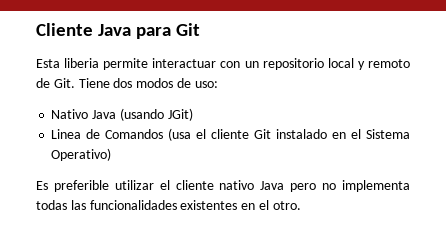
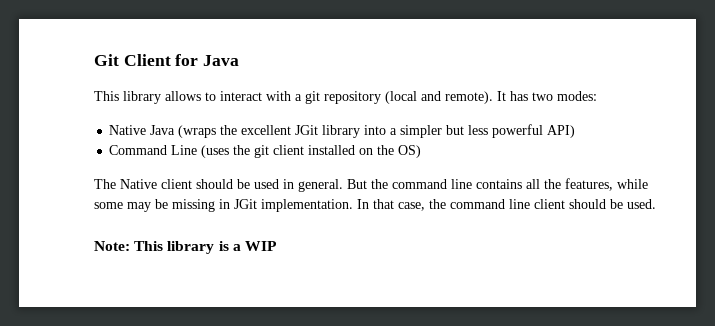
- Cliente Java para Git
- Esta liberia permite interactuar con un repositorio local y remoto de Git. Tiene dos modos de uso:
- Nativo Java (usando JGit)
- Linea de Comandos (usa el cliente Git instalado en el Sistema Operativo)
- Es preferible utilizar el cliente nativo Java pero no implementa todas las funcionalidades existentes en el otro.
+ Git Client for Java
+ This library allows to interact with a git repository (local and remote). It has two modes:
+ Native Java (wraps the excellent JGit library into a simpler but less powerful API)
+ Command Line (uses the git client installed on the OS)
+ The Native client should be used in general. But the command line contains all the features, while some may be missing in JGit implementation. In that case, the command line client should be used.
+ Note: This library is a WIP

